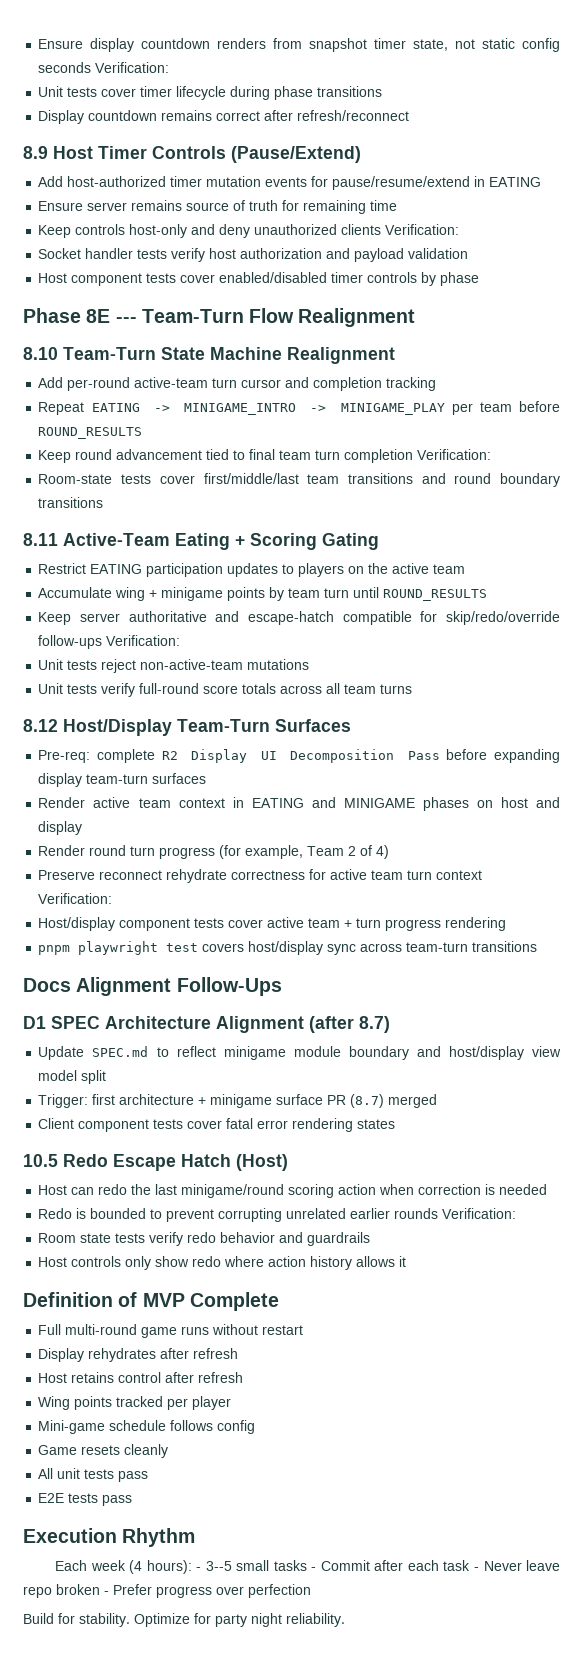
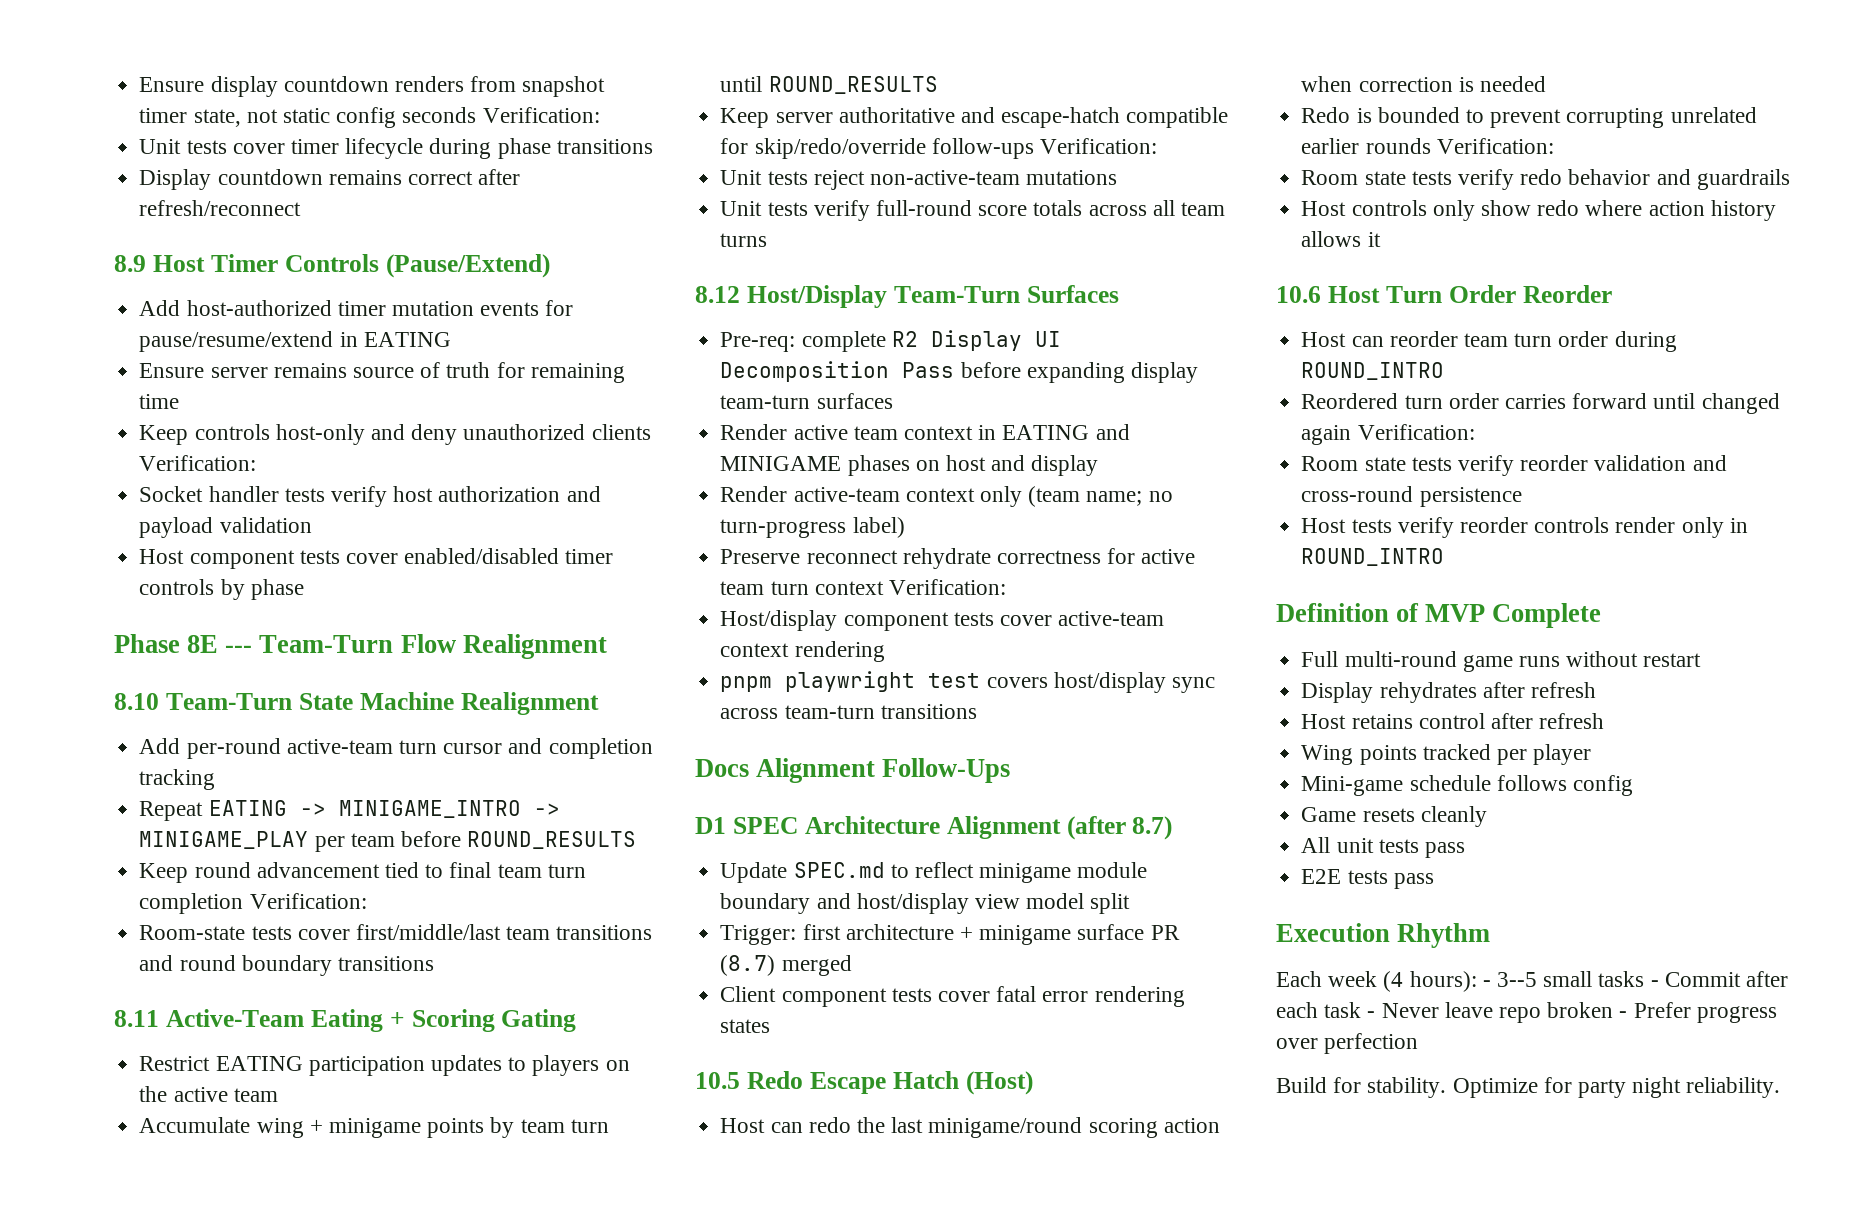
- Render round turn progress (for example, Team 2 of 4)
+ Render active-team context only (team name; no turn-progress label)
- Host/display component tests cover active team + turn progress rendering
+ Host/display component tests cover active-team context rendering
+ 10.6 Host Turn Order Reorder
+ Host can reorder team turn order during ROUND_INTRO
+ Reordered turn order carries forward until changed again Verification:
+ Room state tests verify reorder validation and cross-round persistence
+ Host tests verify reorder controls render only in ROUND_INTRO

